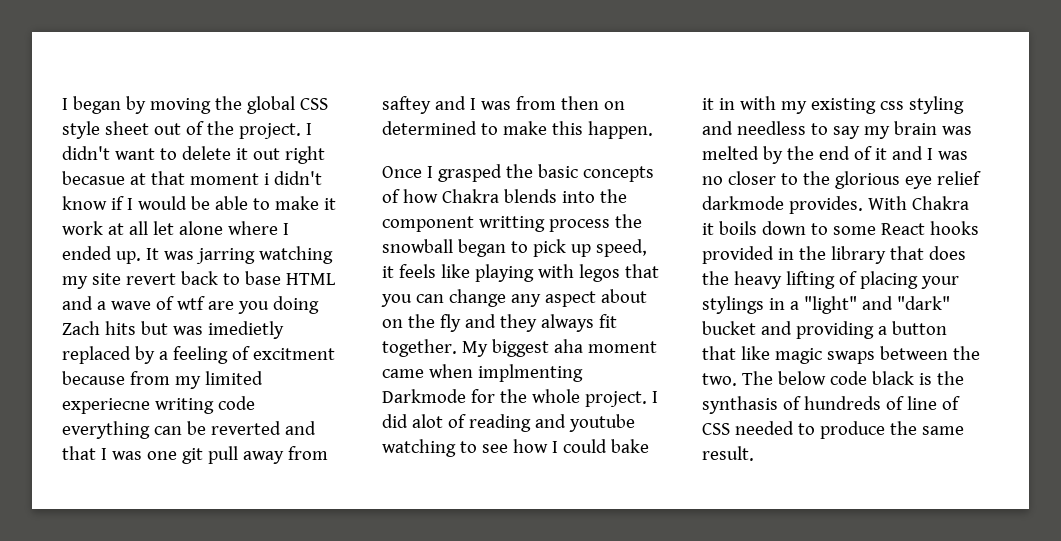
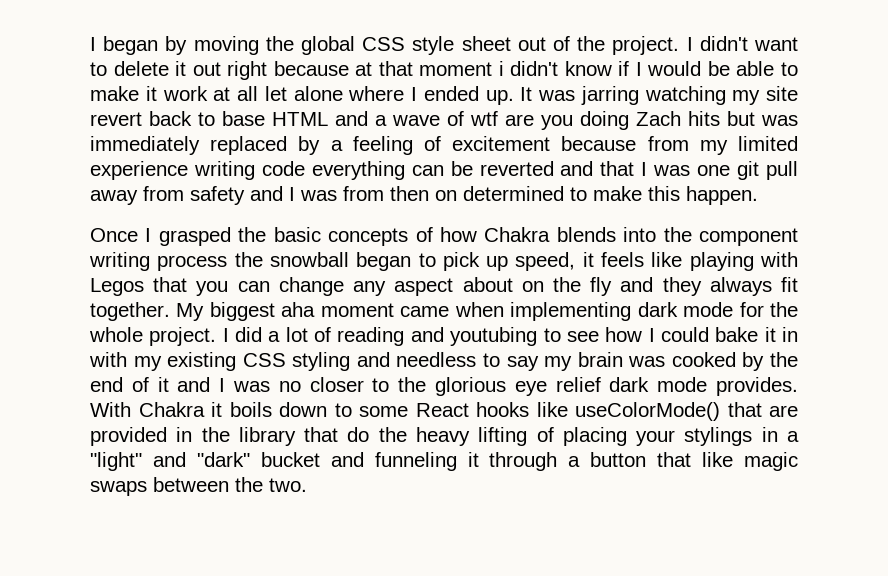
- I didn't want to delete it out right becasue at that moment i didn't know if I would be able to make it work at all let alone where I ended up.
+ I didn't want to delete it out right because at that moment i didn't know if I would be able to make it work at all let alone where I ended up.
- It was jarring watching my site revert back to base HTML and a wave of wtf are you doing Zach hits but was imedietly replaced by a feeling of excitment because from my limited experiecne writing code everything can be reverted and that I was one git pull away from saftey and I was from then on determined to make this happen.
+ It was jarring watching my site revert back to base HTML and a wave of wtf are you doing Zach hits but was immediately replaced by a feeling of excitement because from my limited experience writing code everything can be reverted and that I was one git pull away from safety and I was from then on determined to make this happen.
- Once I grasped the basic concepts of how Chakra blends into the component writting process the snowball began to pick up speed, it feels like playing with legos that you can change any aspect about on the fly and they always fit together.
+ Once I grasped the basic concepts of how Chakra blends into the component writing process the snowball began to pick up speed, it feels like playing with Legos that you can change any aspect about on the fly and they always fit together.
- My biggest aha moment came when implmenting Darkmode for the whole project.
+ My biggest aha moment came when implementing dark mode for the whole project.
- I did alot of reading and youtube watching to see how I could bake it in with my existing css styling and needless to say my brain was melted by the end of it and I was no closer to the glorious eye relief darkmode provides.
+ I did a lot of reading and youtubing to see how I could bake it in with my existing CSS styling and needless to say my brain was cooked by the end of it and I was no closer to the glorious eye relief dark mode provides.
- With Chakra it boils down to some React hooks provided in the library that does the heavy lifting of placing your stylings in a "light" and "dark" bucket and providing a button that like magic swaps between the two. The below code black is the synthasis of hundreds of line of CSS needed to produce the same result.
+ With Chakra it boils down to some React hooks like useColorMode() that are provided in the library that do the heavy lifting of placing your stylings in a "light" and "dark" bucket and funneling it through a button that like magic swaps between the two.

